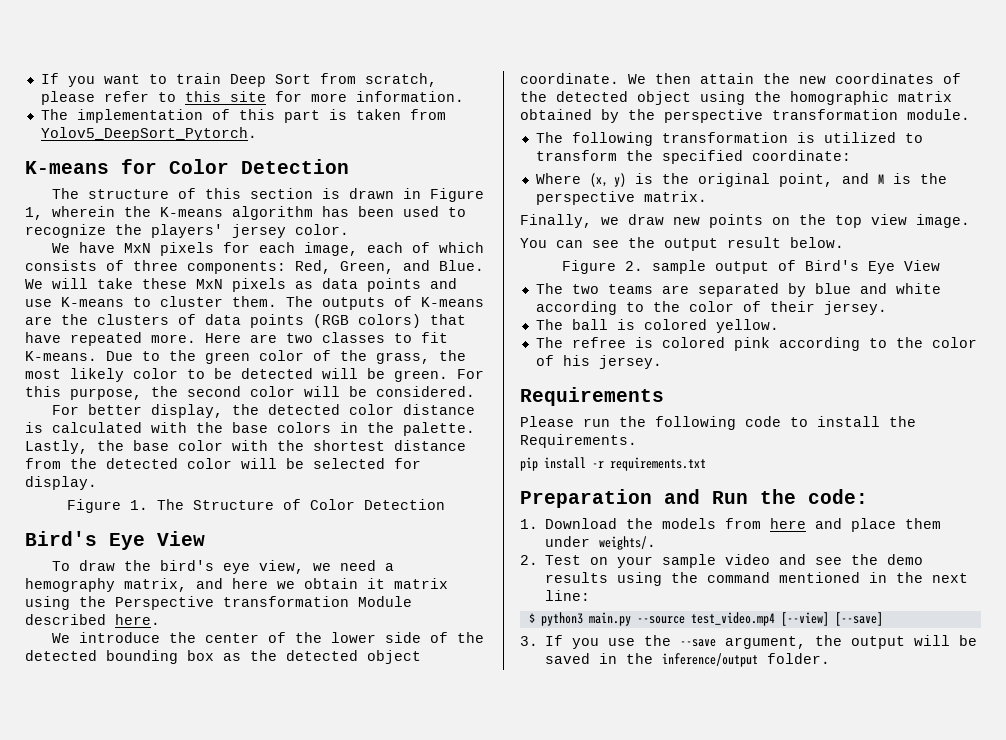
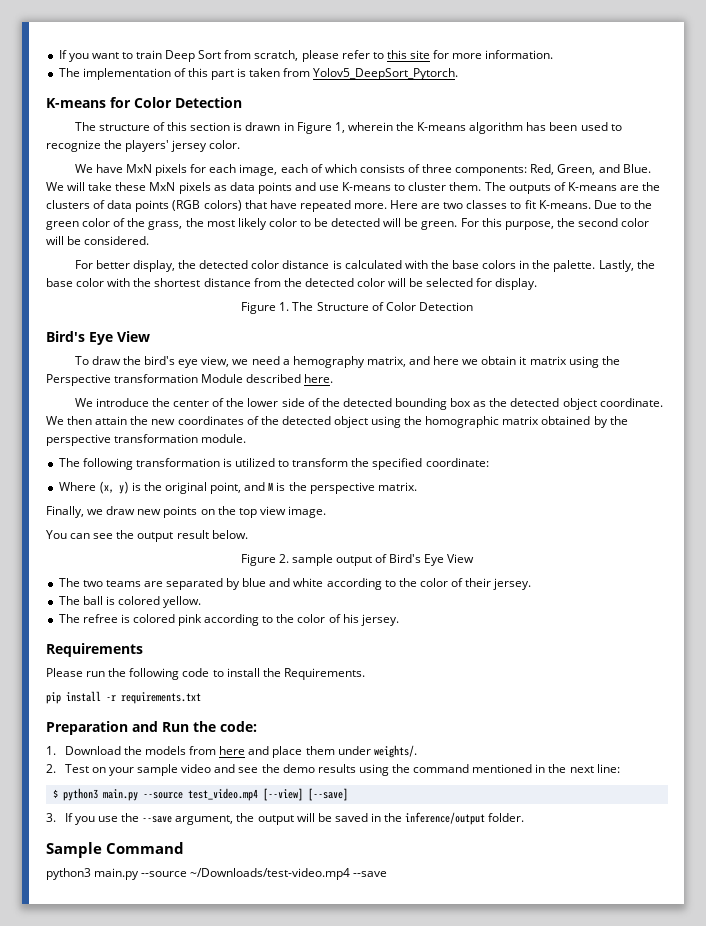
+ Sample Command
+ python3 main.py --source ~/Downloads/test-video.mp4 --save

